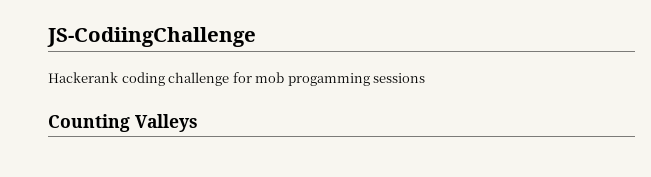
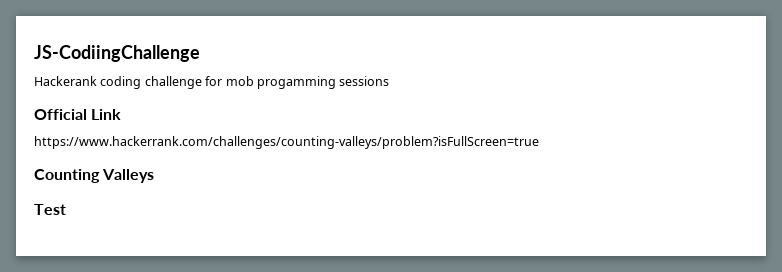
+ Official Link
+ https://www.hackerrank.com/challenges/counting-valleys/problem?isFullScreen=true
+ Test

